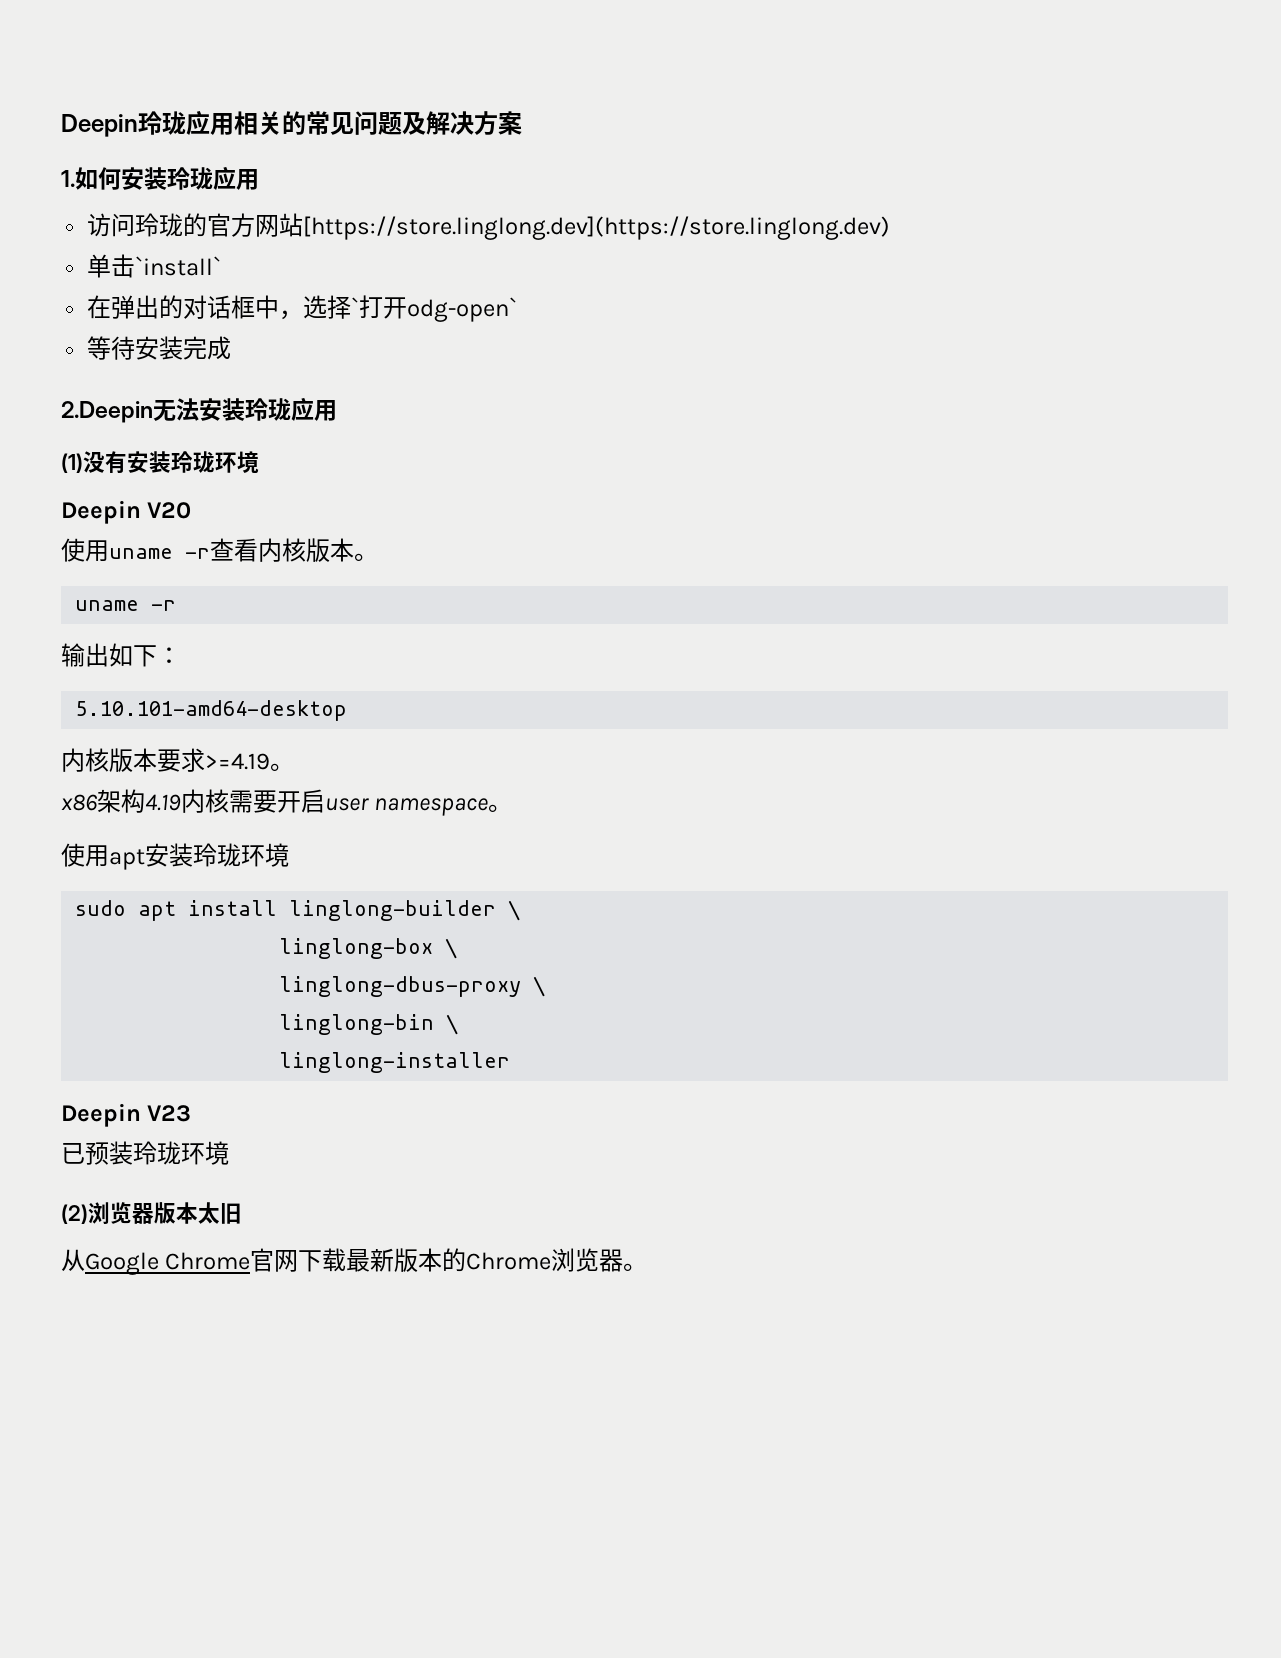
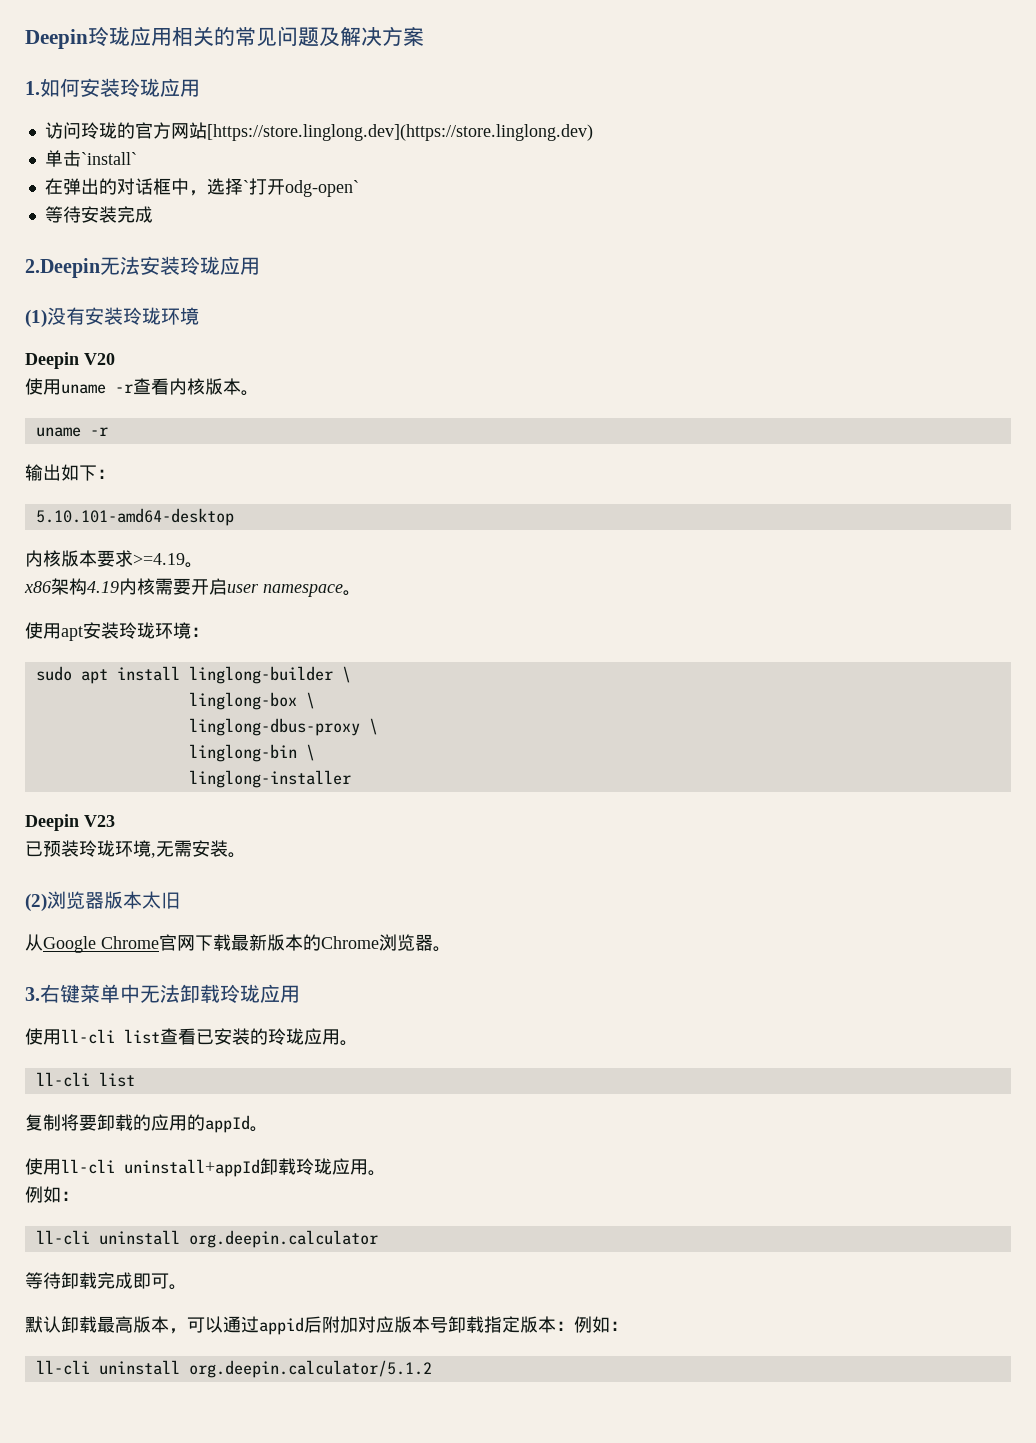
- 使用apt安装玲珑环境
+ 使用apt安装玲珑环境：
- 已预装玲珑环境
+ 已预装玲珑环境,无需安装。
+ 3.右键菜单中无法卸载玲珑应用
+ 使用ll-cli list查看已安装的玲珑应用。
+ ll-cli list
+ 复制将要卸载的应用的appId。
+ 使用ll-cli uninstall+appId卸载玲珑应用。
+ 例如：
+ ll-cli uninstall org.deepin.calculator
+ 等待卸载完成即可。
+ 默认卸载最高版本，可以通过appid后附加对应版本号卸载指定版本：例如：
+ ll-cli uninstall org.deepin.calculator/5.1.2

